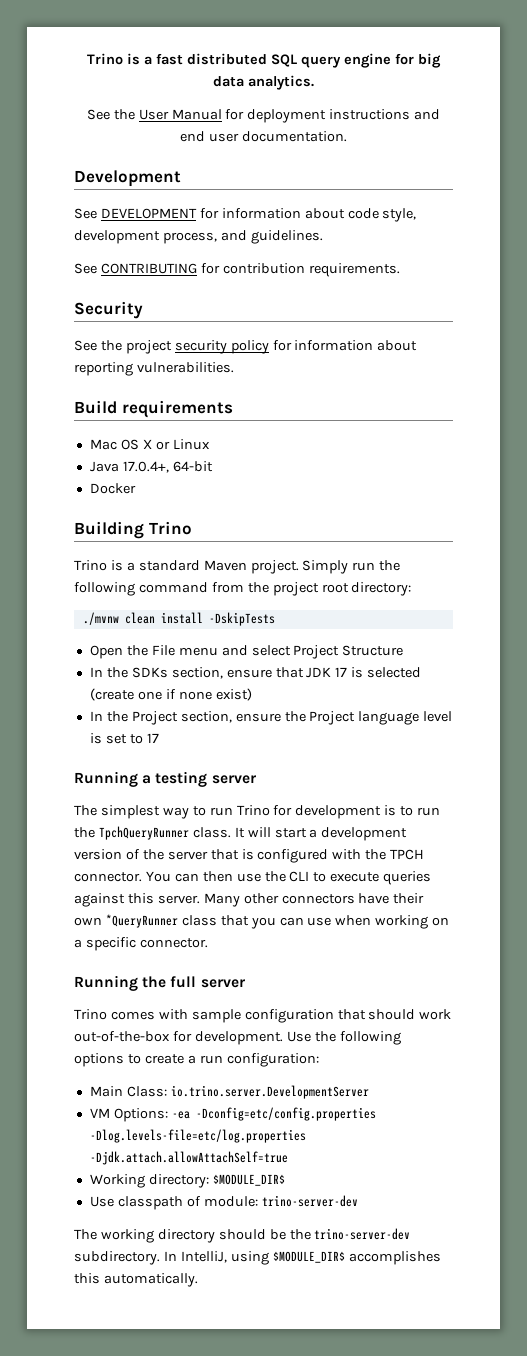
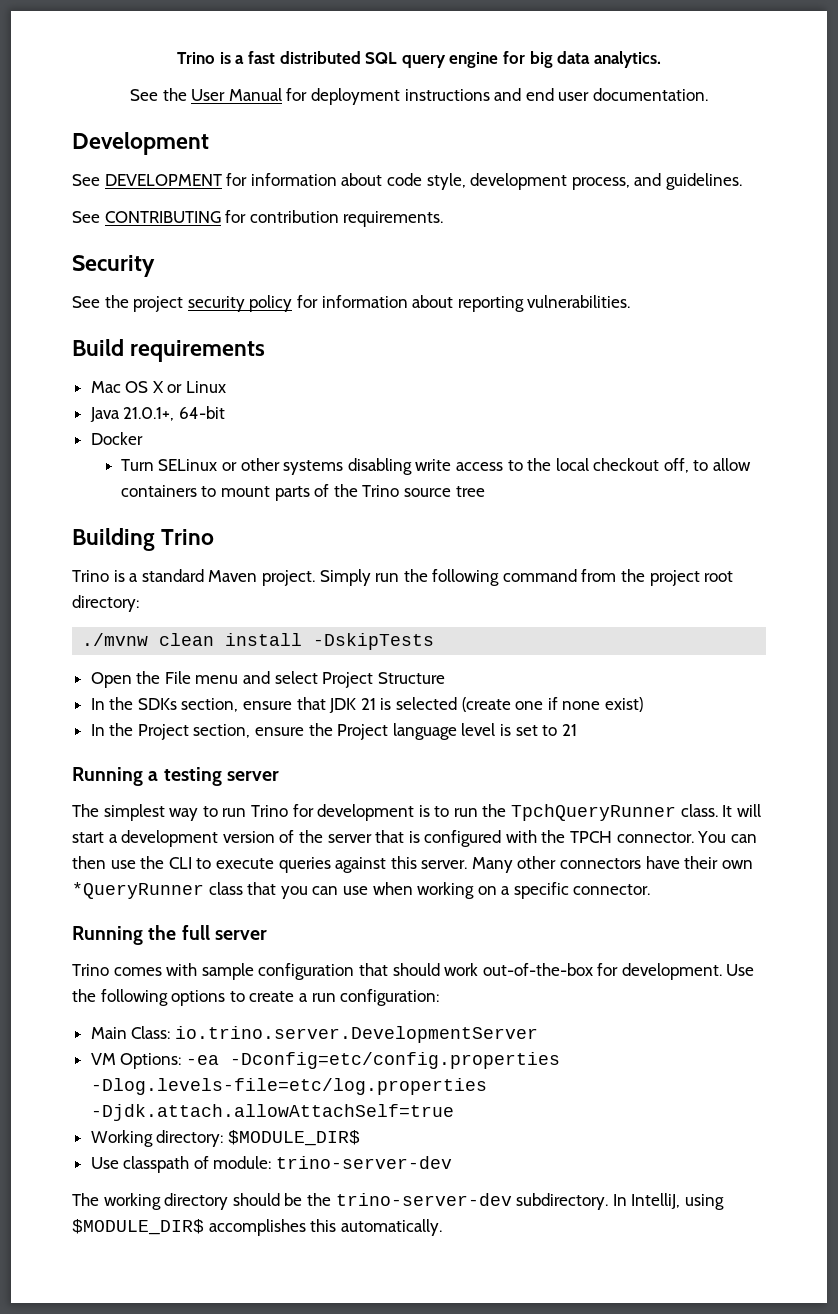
- Java 17.0.4+, 64-bit
+ Java 21.0.1+, 64-bit
+ Turn SELinux or other systems disabling write access to the local checkout off, to allow containers to mount parts of the Trino source tree
- In the SDKs section, ensure that JDK 17 is selected (create one if none exist)
+ In the SDKs section, ensure that JDK 21 is selected (create one if none exist)
- In the Project section, ensure the Project language level is set to 17
+ In the Project section, ensure the Project language level is set to 21

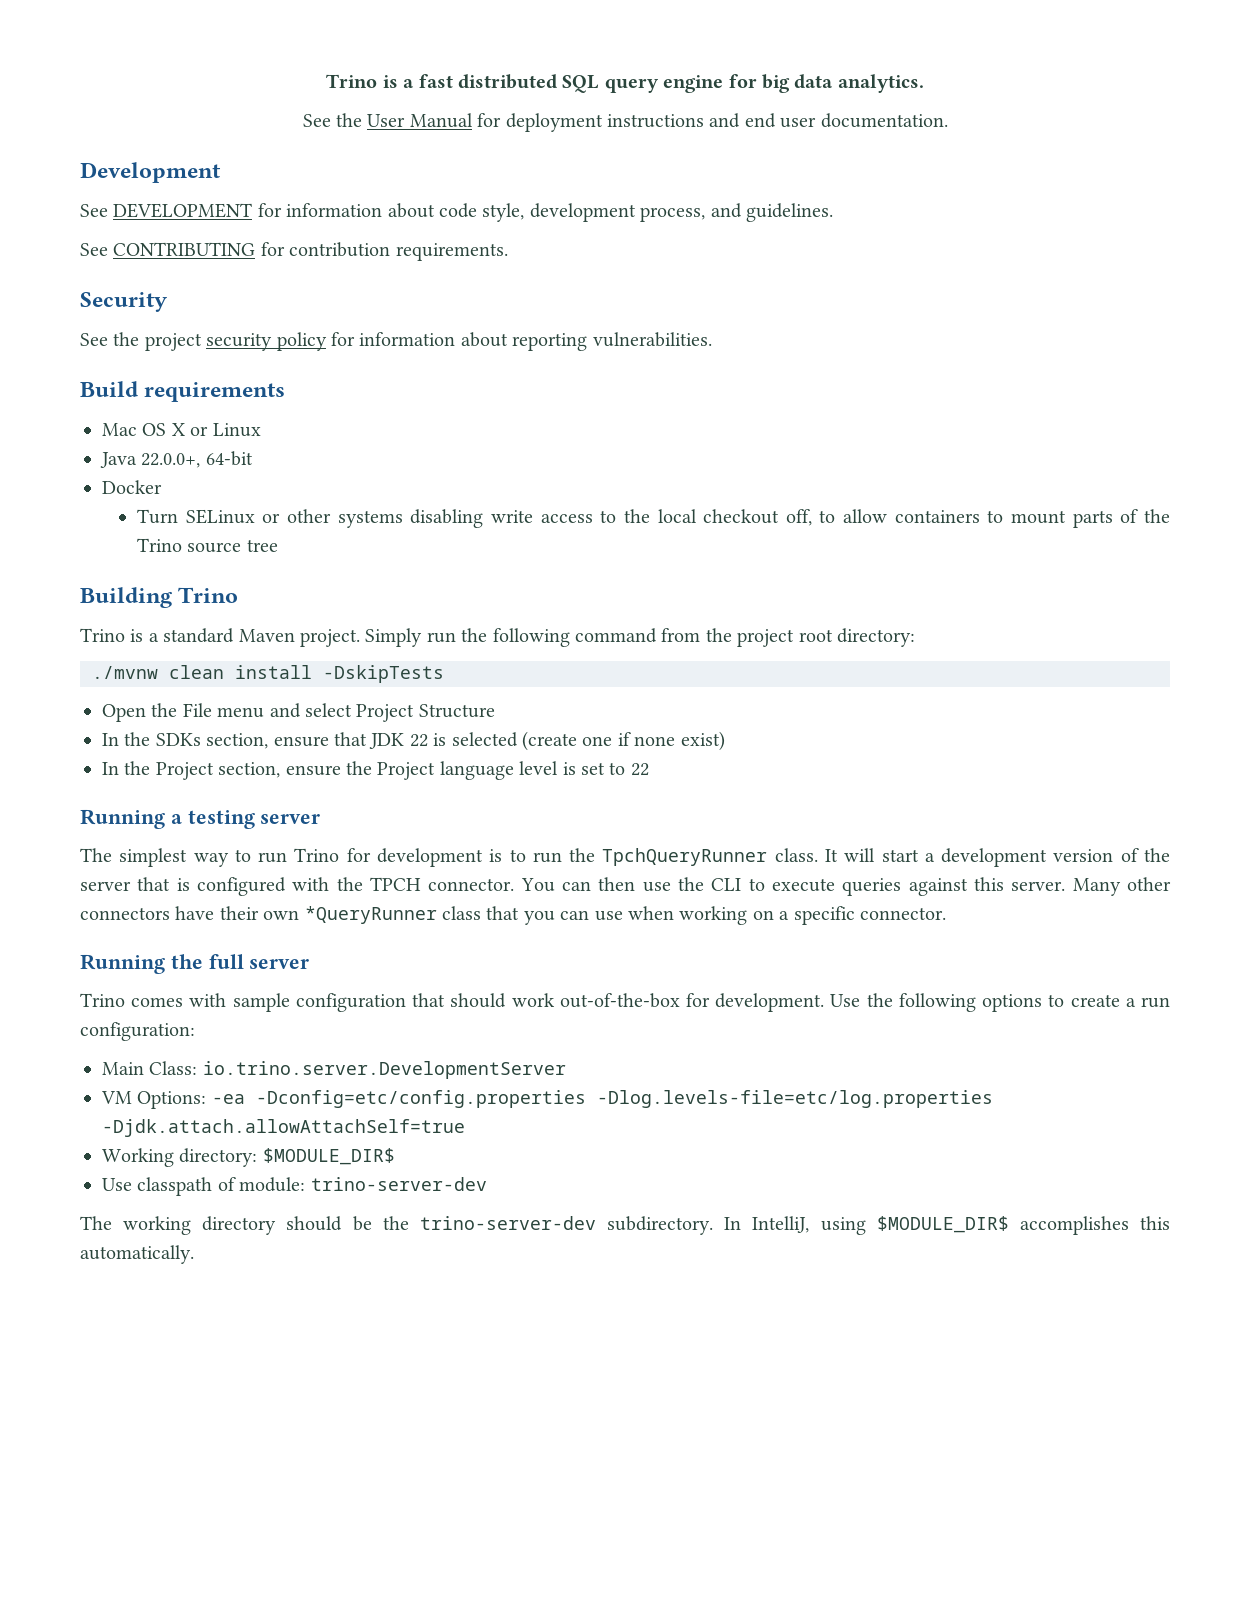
- Java 21.0.1+, 64-bit
+ Java 22.0.0+, 64-bit
- In the SDKs section, ensure that JDK 21 is selected (create one if none exist)
+ In the SDKs section, ensure that JDK 22 is selected (create one if none exist)
- In the Project section, ensure the Project language level is set to 21
+ In the Project section, ensure the Project language level is set to 22

